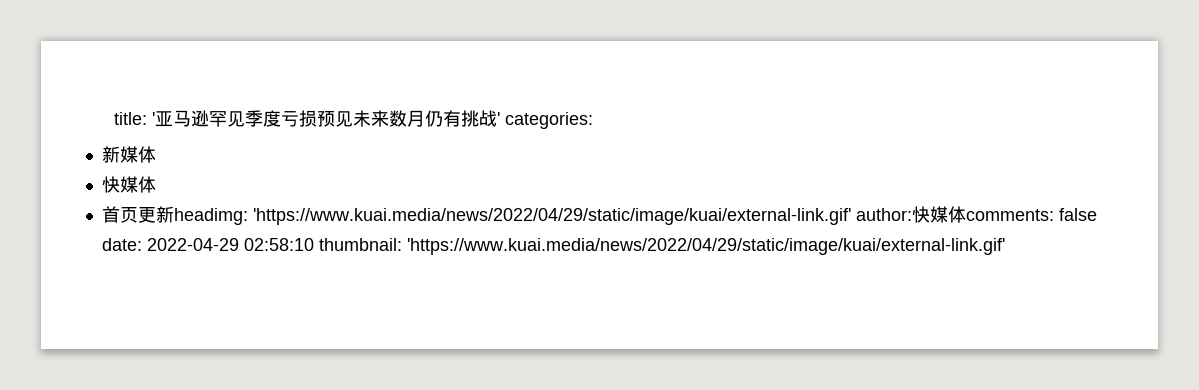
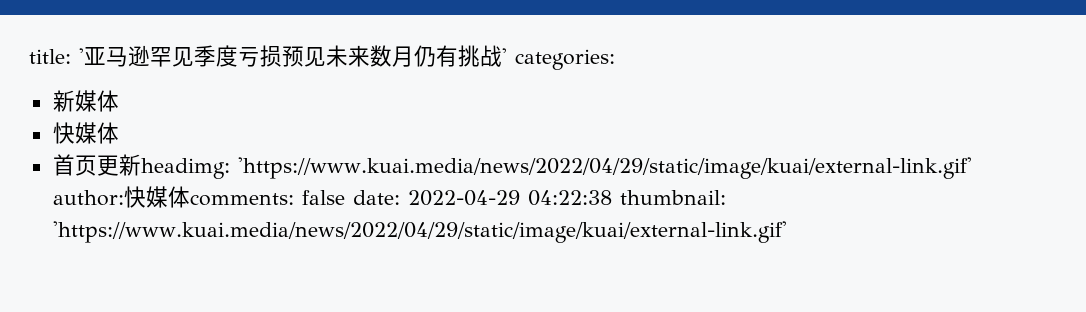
- 首页更新headimg: 'https://www.kuai.media/news/2022/04/29/static/image/kuai/external-link.gif' author:快媒体comments: false date: 2022-04-29 02:58:10 thumbnail: 'https://www.kuai.media/news/2022/04/29/static/image/kuai/external-link.gif'
+ 首页更新headimg: 'https://www.kuai.media/news/2022/04/29/static/image/kuai/external-link.gif' author:快媒体comments: false date: 2022-04-29 04:22:38 thumbnail: 'https://www.kuai.media/news/2022/04/29/static/image/kuai/external-link.gif'

